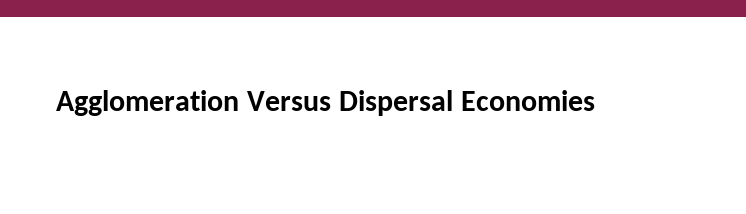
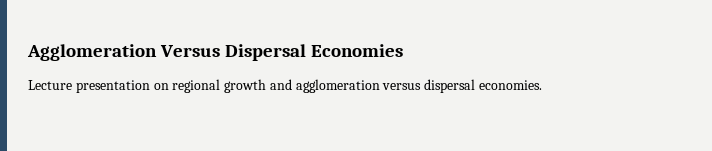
+ Lecture presentation on regional growth and agglomeration versus dispersal economies.

